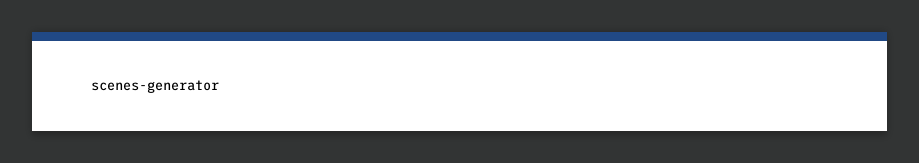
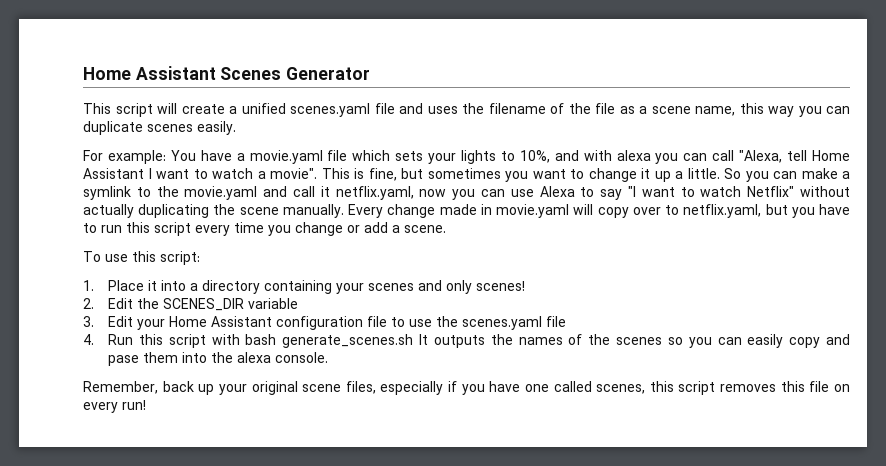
- scenes-generator
+ Home Assistant Scenes Generator
+ This script will create a unified scenes.yaml file and uses the filename of the file as a scene name, this way you can duplicate scenes easily.
+ For example: You have a movie.yaml file which sets your lights to 10%, and with alexa you can call "Alexa, tell Home Assistant I want to watch a movie". This is fine, but sometimes you want to change it up a little. So you can make a symlink to the movie.yaml and call it netflix.yaml, now you can use Alexa to say "I want to watch Netflix" without actually duplicating the scene manually. Every change made in movie.yaml will copy over to netflix.yaml, but you have to run this script every time you change or add a scene.
+ To use this script:
+ 1. Place it into a directory containing your scenes and only scenes!
+ 2. Edit the SCENES_DIR variable
+ 3. Edit your Home Assistant configuration file to use the scenes.yaml file
+ 4. Run this script with bash generate_scenes.sh It outputs the names of the scenes so you can easily copy and pase them into the alexa console.
+ Remember, back up your original scene files, especially if you have one called scenes, this script removes this file on every run!

